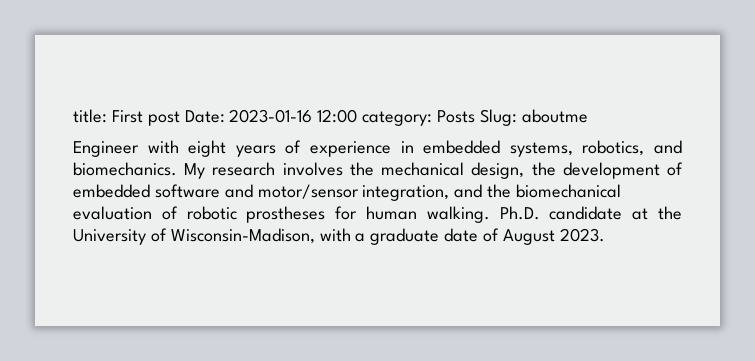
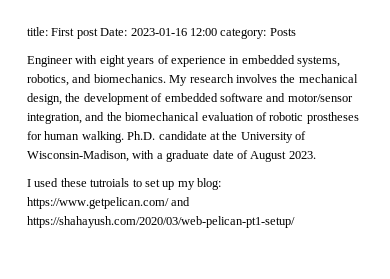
- title: First post Date: 2023-01-16 12:00 category: Posts Slug: aboutme
+ title: First post Date: 2023-01-16 12:00 category: Posts
+ I used these tutroials to set up my blog: https://www.getpelican.com/ and https://shahayush.com/2020/03/web-pelican-pt1-setup/

